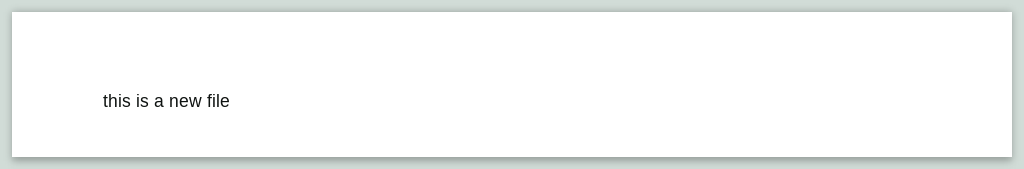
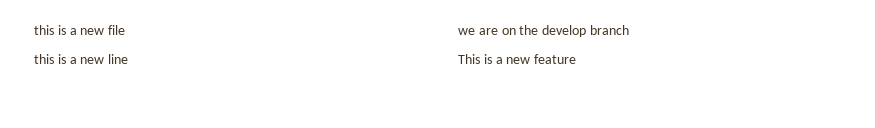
+ this is a new line
+ we are on the develop branch
+ This is a new feature

